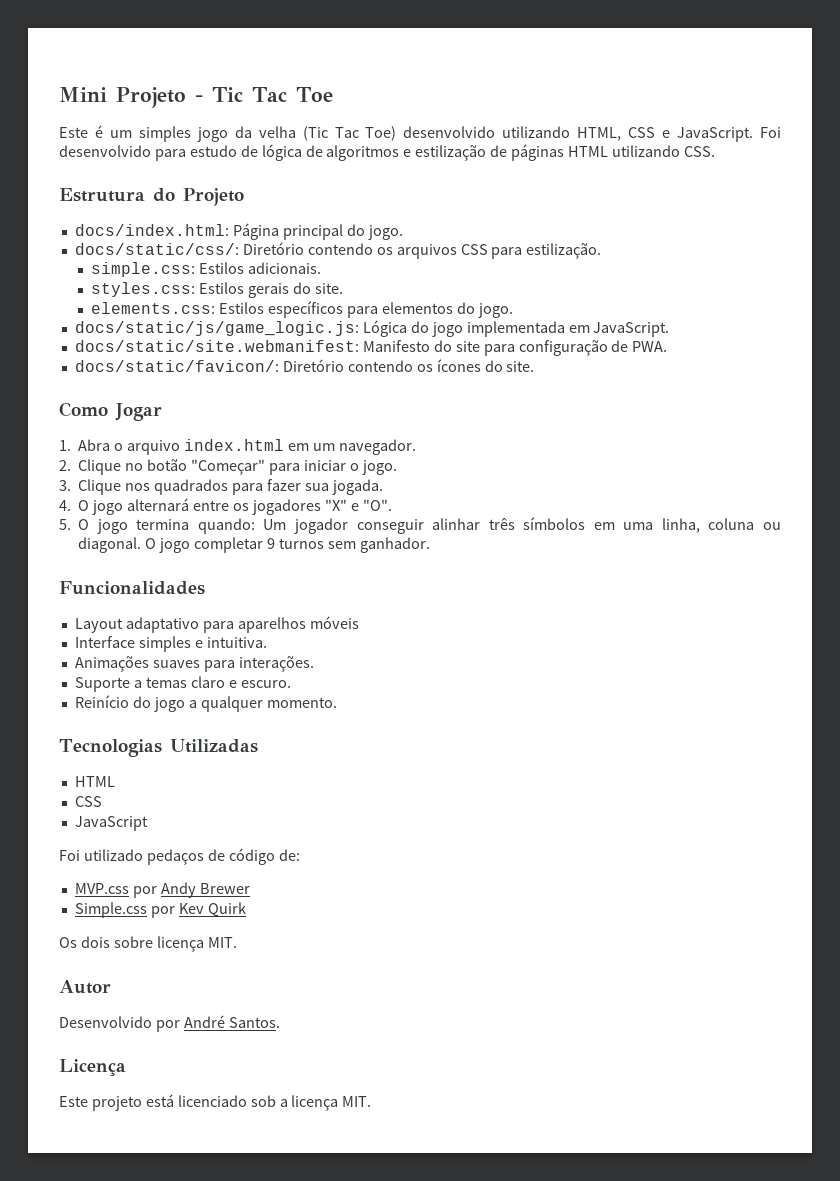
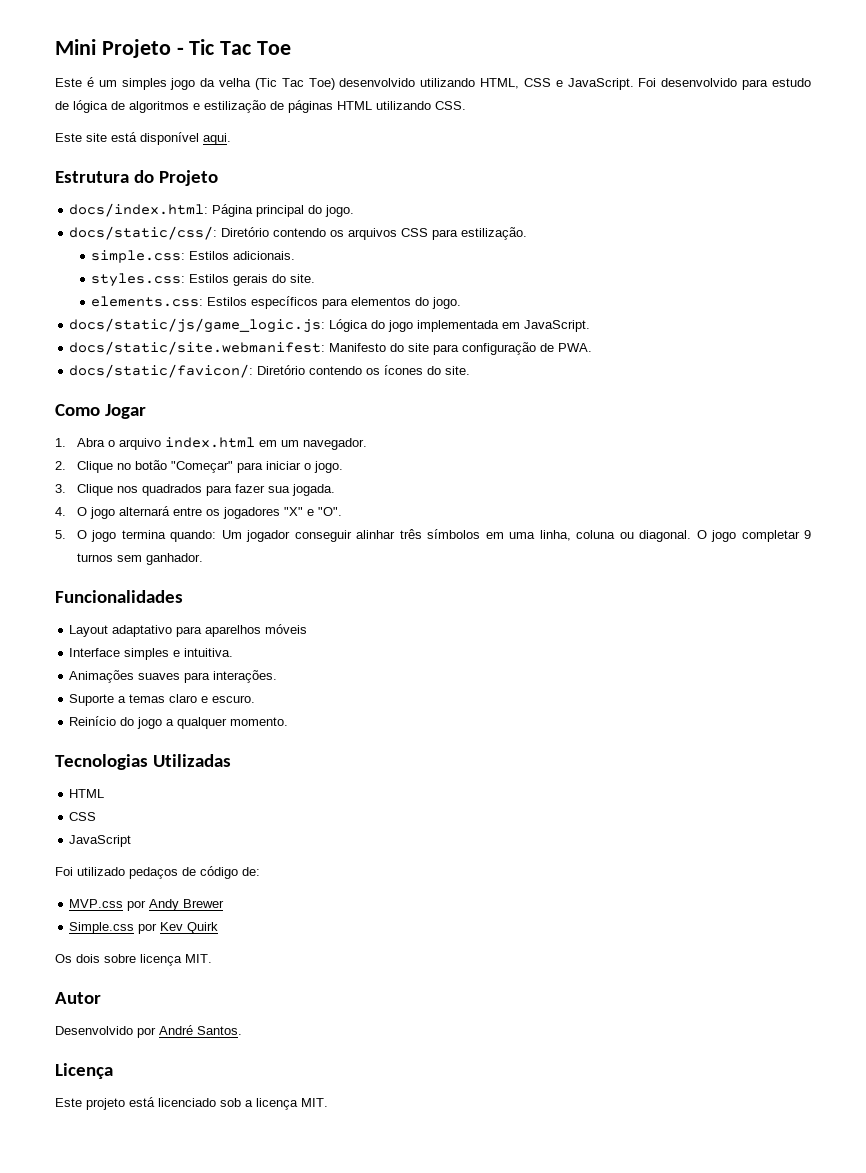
+ Este site está disponível aqui.

